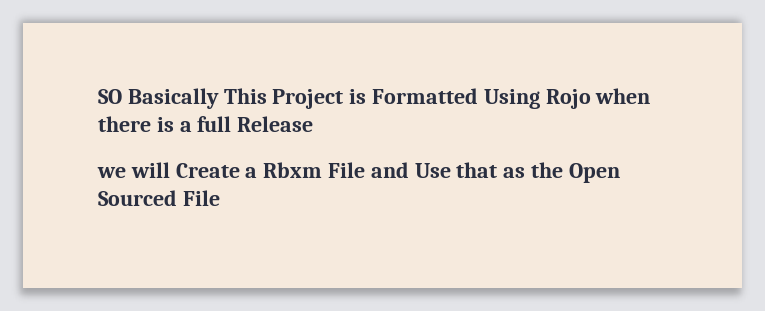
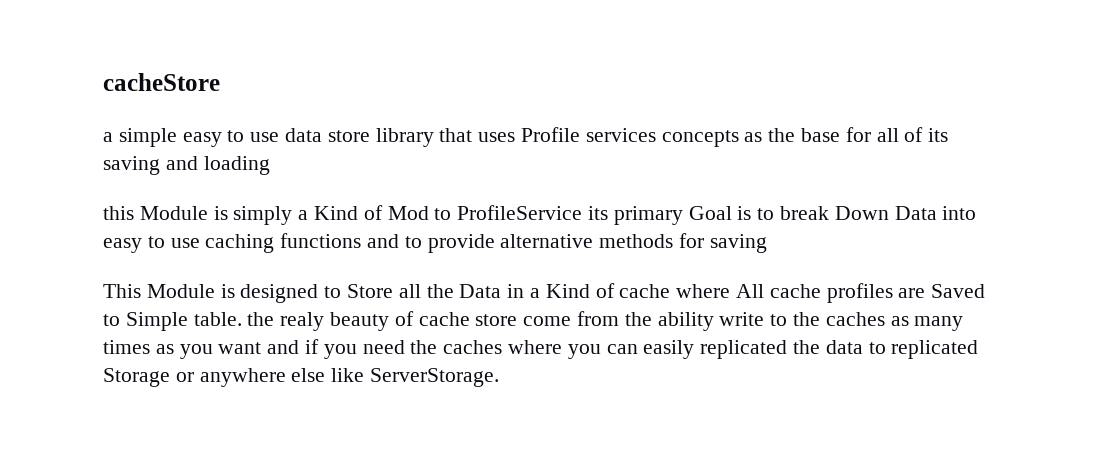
- SO Basically This Project is Formatted Using Rojo when there is a full Release
- we will Create a Rbxm File and Use that as the Open Sourced File
+ cacheStore
+ a simple easy to use data store library that uses Profile services concepts as the base for all of its saving and loading
+ this Module is simply a Kind of Mod to ProfileService its primary Goal is to break Down Data into easy to use caching functions and to provide alternative methods for saving
+ This Module is designed to Store all the Data in a Kind of cache where All cache profiles are Saved to Simple table. the realy beauty of cache store come from the ability write to the caches as many times as you want and if you need the caches where you can easily replicated the data to replicated Storage or anywhere else like ServerStorage.

